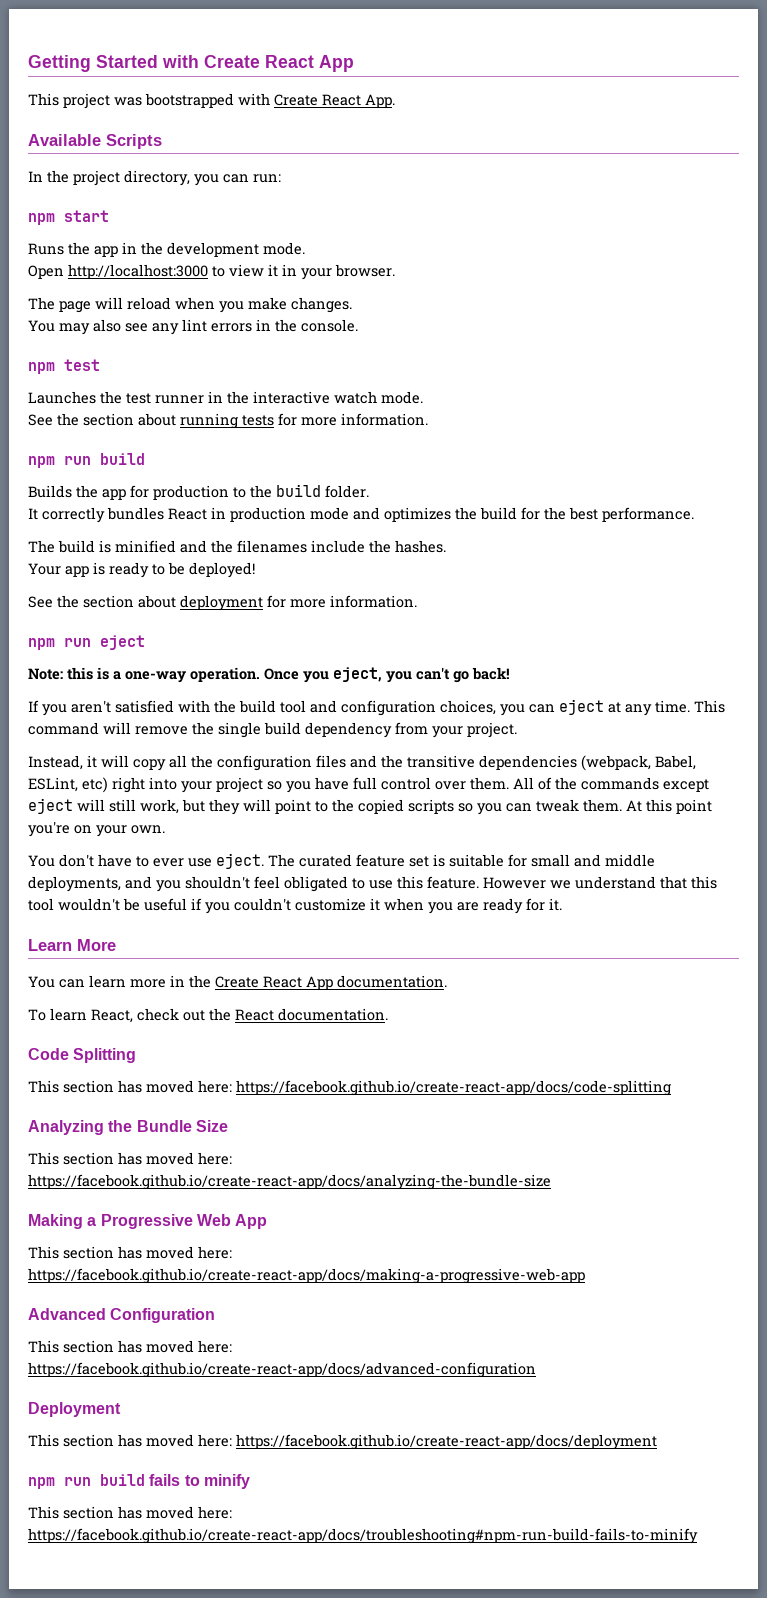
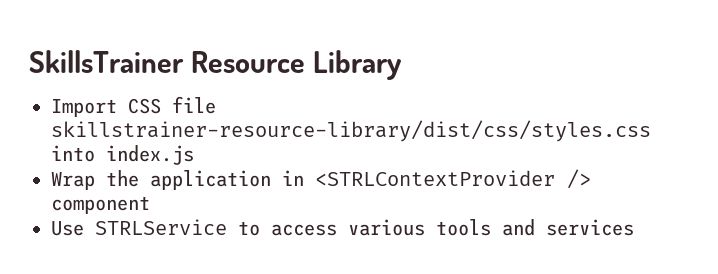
- Getting Started with Create React App
- This project was bootstrapped with Create React App.
- Available Scripts
- In the project directory, you can run:
- npm start
- Runs the app in the development mode.
- Open http://localhost:3000 to view it in your browser.
- The page will reload when you make changes.
- You may also see any lint errors in the console.
- npm test
- Launches the test runner in the interactive watch mode.
- See the section about running tests for more information.
- npm run build
- Builds the app for production to the build folder.
- It correctly bundles React in production mode and optimizes the build for the best performance.
- The build is minified and the filenames include the hashes.
- Your app is ready to be deployed!
- See the section about deployment for more information.
- npm run eject
- Note: this is a one-way operation. Once you eject, you can't go back!
- If you aren't satisfied with the build tool and configuration choices, you can eject at any time. This command will remove the single build dependency from your project.
- Instead, it will copy all the configuration files and the transitive dependencies (webpack, Babel, ESLint, etc) right into your project so you have full control over them. All of the commands except eject will still work, but they will point to the copied scripts so you can tweak them. At this point you're on your own.
- You don't have to ever use eject. The curated feature set is suitable for small and middle deployments, and you shouldn't feel obligated to use this feature. However we understand that this tool wouldn't be useful if you couldn't customize it when you are ready for it.
- Learn More
- You can learn more in the Create React App documentation.
- To learn React, check out the React documentation.
- Code Splitting
- This section has moved here: https://facebook.github.io/create-react-app/docs/code-splitting
- Analyzing the Bundle Size
- This section has moved here: https://facebook.github.io/create-react-app/docs/analyzing-the-bundle-size
- Making a Progressive Web App
- This section has moved here: https://facebook.github.io/create-react-app/docs/making-a-progressive-web-app
- Advanced Configuration
- This section has moved here: https://facebook.github.io/create-react-app/docs/advanced-configuration
- Deployment
- This section has moved here: https://facebook.github.io/create-react-app/docs/deployment
- npm run build fails to minify
- This section has moved here: https://facebook.github.io/create-react-app/docs/troubleshooting#npm-run-build-fails-to-minify
+ SkillsTrainer Resource Library
+ Import CSS file skillstrainer-resource-library/dist/css/styles.css into index.js
+ Wrap the application in <STRLContextProvider /> component
+ Use STRLService to access various tools and services

